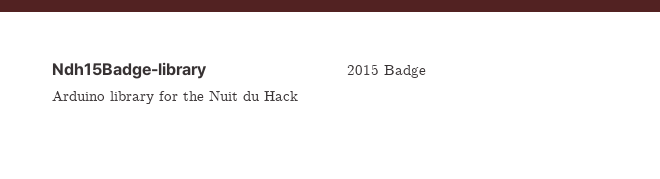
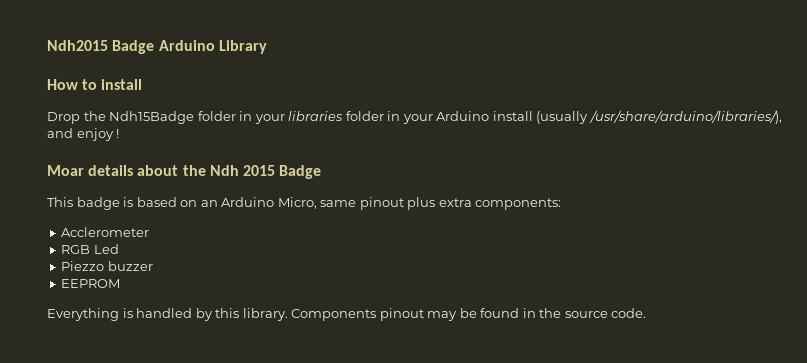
- Ndh15Badge-library
- Arduino library for the Nuit du Hack 2015 Badge
+ Ndh2015 Badge Arduino Library
+ How to install
+ Drop the Ndh15Badge folder in your libraries folder in your Arduino install (usually /usr/share/arduino/libraries/), and enjoy !
+ Moar details about the Ndh 2015 Badge
+ This badge is based on an Arduino Micro, same pinout plus extra components:
+ Acclerometer
+ RGB Led
+ Piezzo buzzer
+ EEPROM
+ Everything is handled by this library. Components pinout may be found in the source code.

